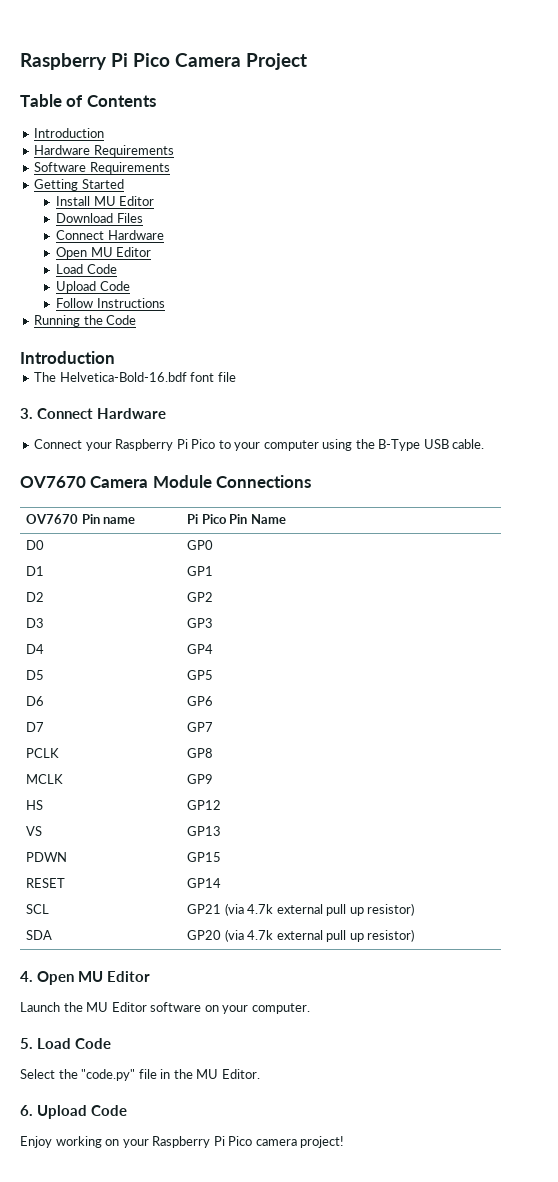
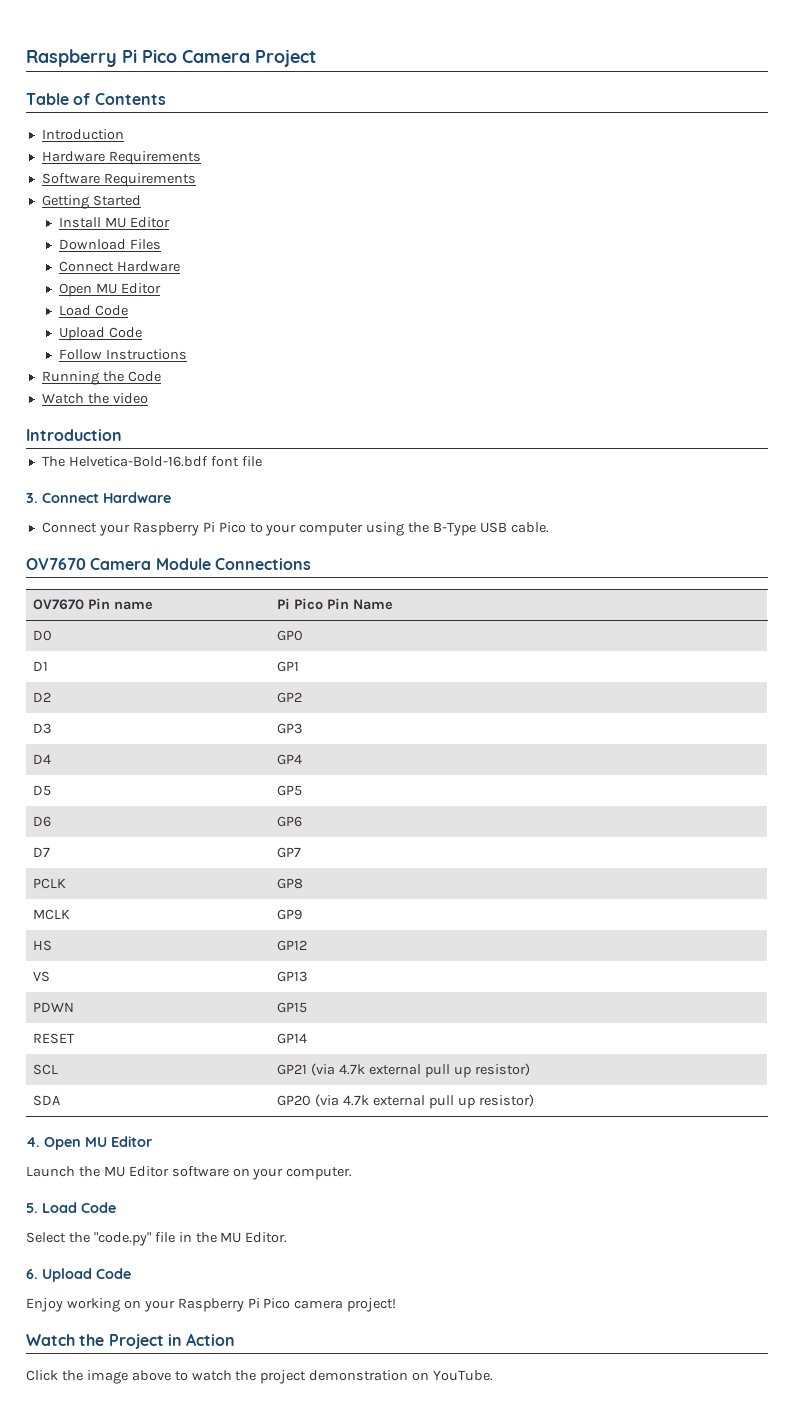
+ Watch the video
+ Watch the Project in Action
+ Click the image above to watch the project demonstration on YouTube.

